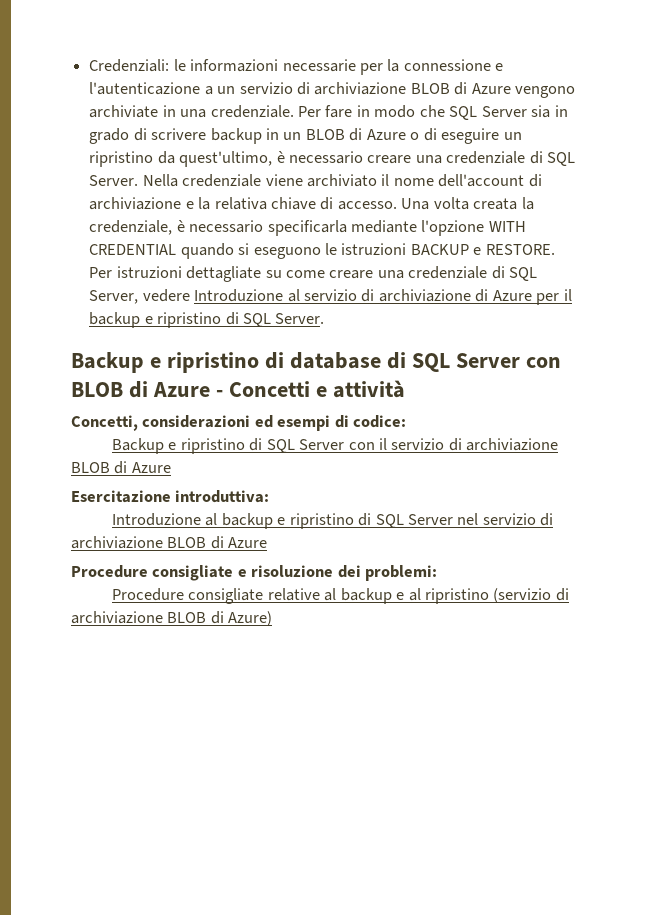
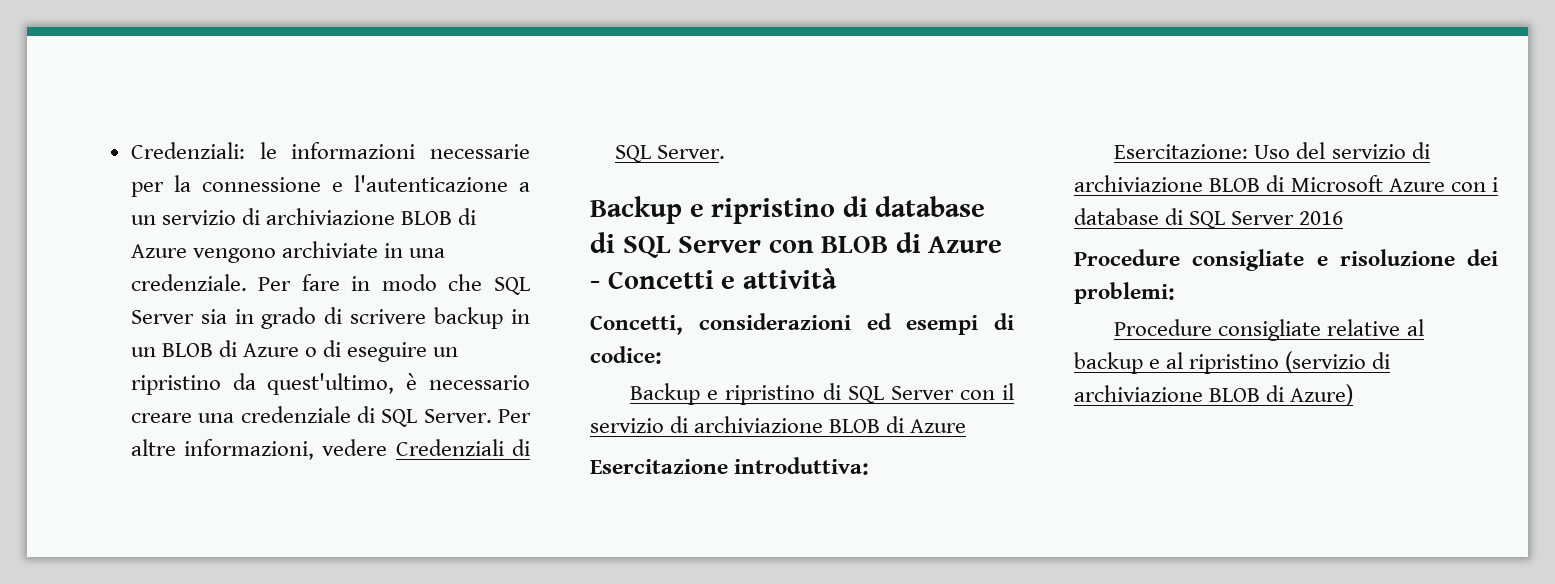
- Nella credenziale viene archiviato il nome dell'account di archiviazione e la relativa chiave di accesso. Una volta creata la credenziale, è necessario specificarla mediante l'opzione WITH CREDENTIAL quando si eseguono le istruzioni BACKUP e RESTORE. Per istruzioni dettagliate su come creare una credenziale di SQL Server, vedere Introduzione al servizio di archiviazione di Azure per il backup e ripristino di SQL Server.
+ Per altre informazioni, vedere Credenziali di SQL Server.
- Introduzione al backup e ripristino di SQL Server nel servizio di archiviazione BLOB di Azure
+ Esercitazione: Uso del servizio di archiviazione BLOB di Microsoft Azure con i database di SQL Server 2016

